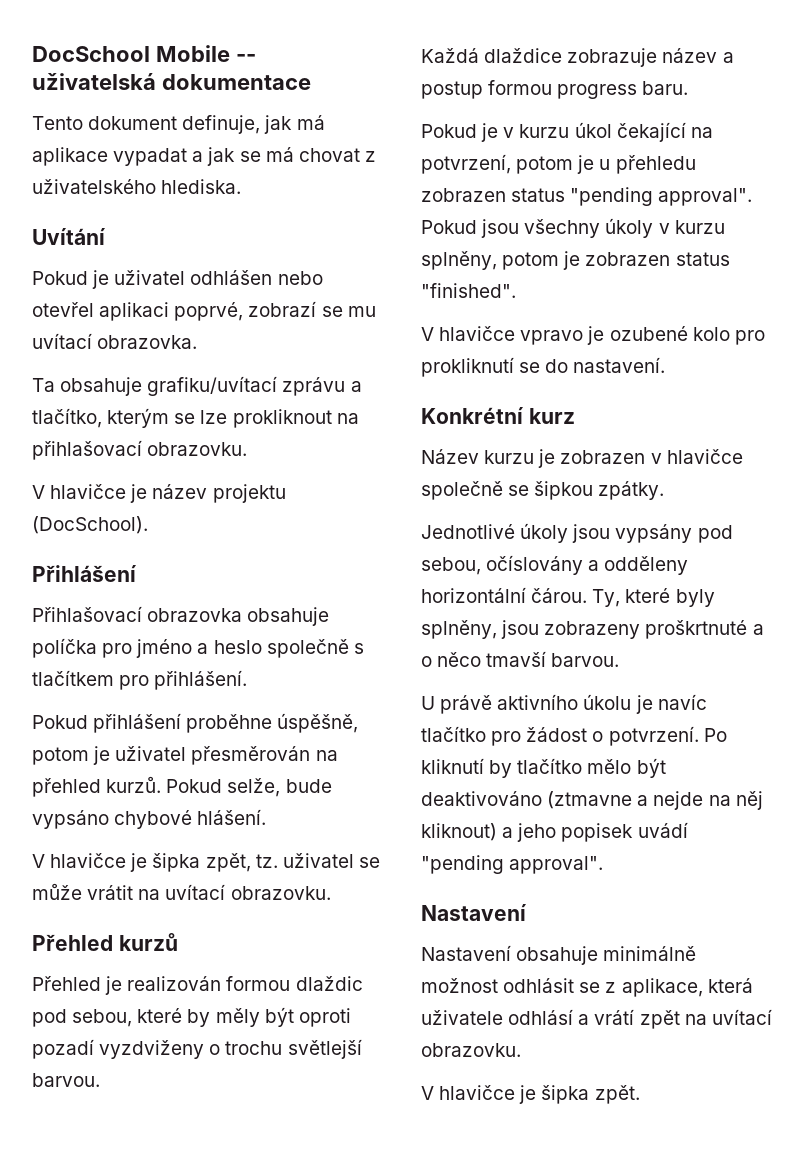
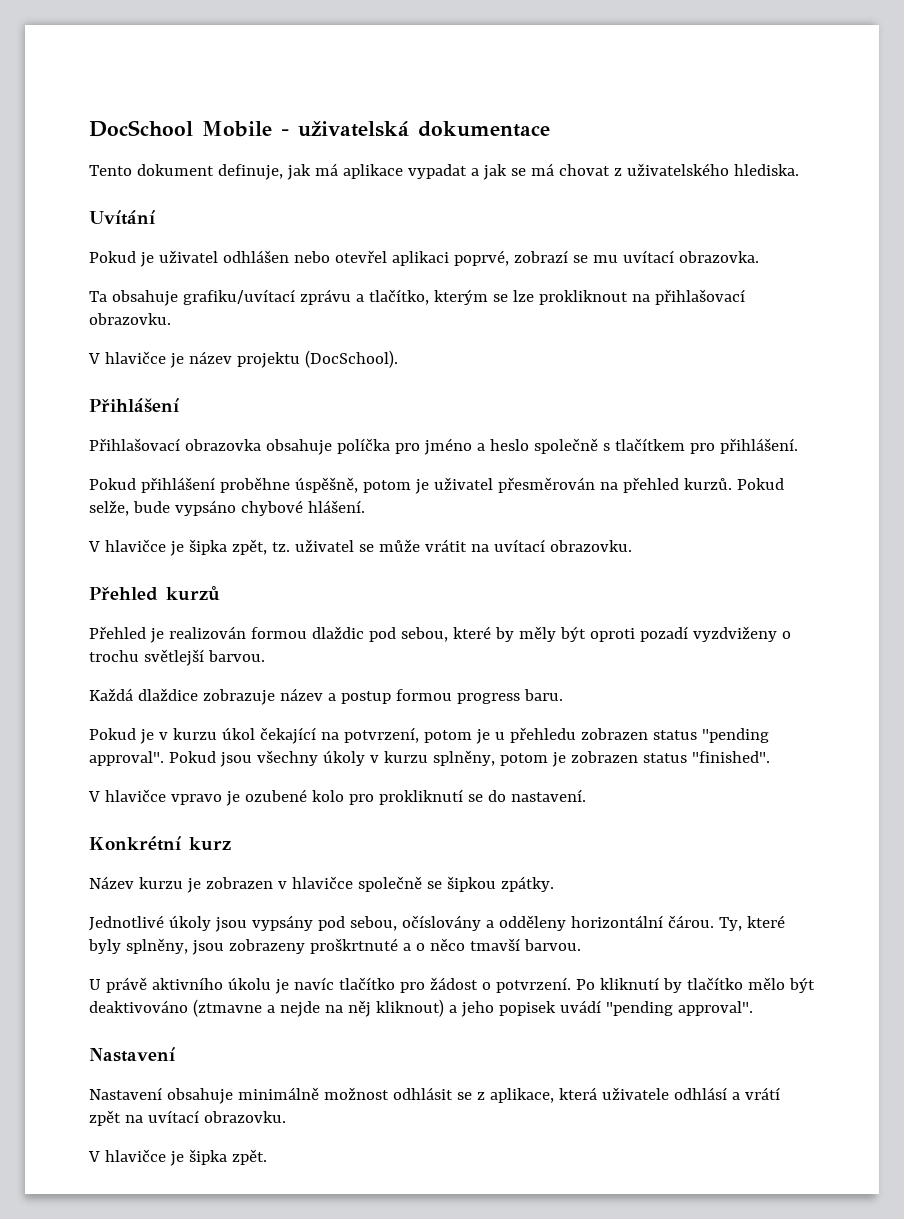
- DocSchool Mobile -- uživatelská dokumentace
+ DocSchool Mobile - uživatelská dokumentace

